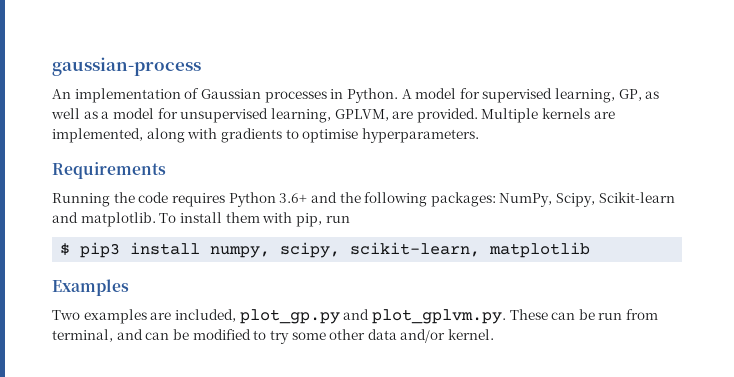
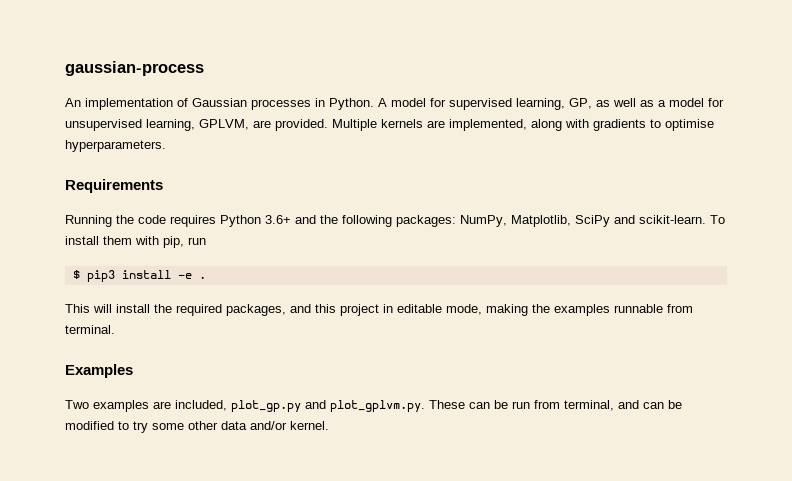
- Running the code requires Python 3.6+ and the following packages: NumPy, Scipy, Scikit-learn and matplotlib.
+ Running the code requires Python 3.6+ and the following packages: NumPy, Matplotlib, SciPy and scikit-learn.
- $ pip3 install numpy, scipy, scikit-learn, matplotlib
+ $ pip3 install -e .
+ This will install the required packages, and this project in editable mode, making the examples runnable from terminal.

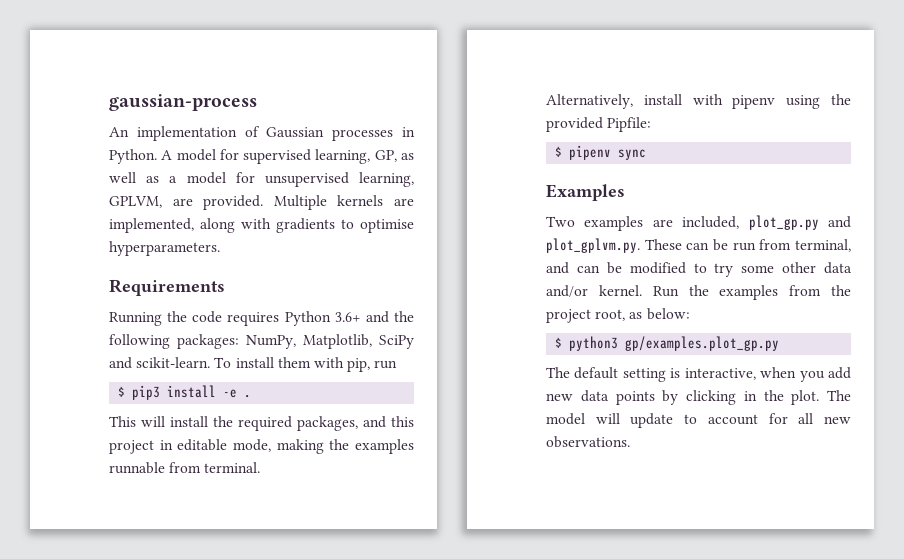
+ Alternatively, install with pipenv using the provided Pipfile:
+ $ pipenv sync
+ Run the examples from the project root, as below:
+ $ python3 gp/examples.plot_gp.py
+ The default setting is interactive, when you add new data points by clicking in the plot. The model will update to account for all new observations.

